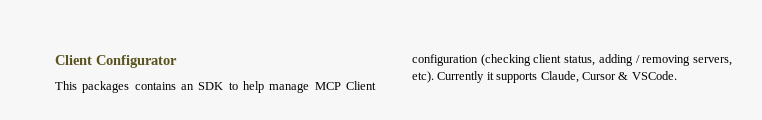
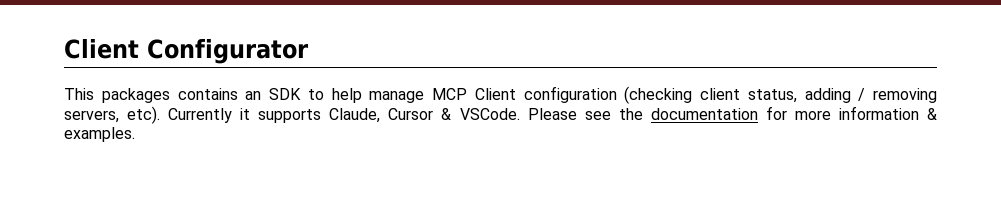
+ Please see the documentation for more information & examples.

